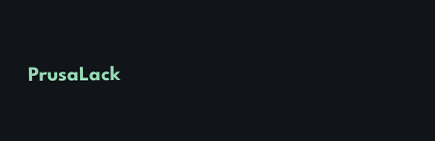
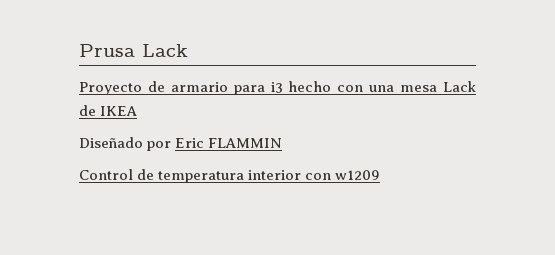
- PrusaLack
+ Prusa Lack
+ Proyecto de armario para i3 hecho con una mesa Lack de IKEA
+ Diseñado por Eric FLAMMIN
+ Control de temperatura interior con w1209

